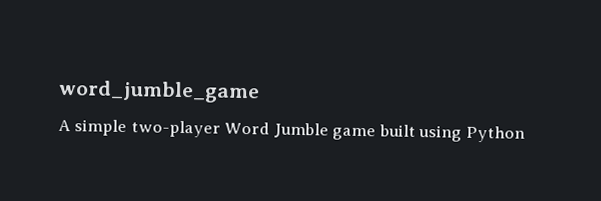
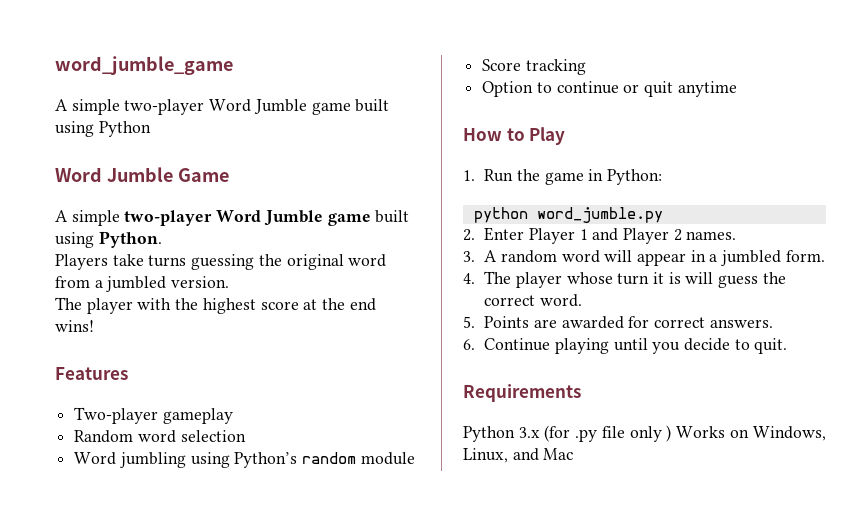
+ Word Jumble Game
+ A simple two-player Word Jumble game built using Python.
+ Players take turns guessing the original word from a jumbled version.
+ The player with the highest score at the end wins!
+ Features
+ Two-player gameplay
+ Random word selection
+ Word jumbling using Python’s random module
+ Score tracking
+ Option to continue or quit anytime
+ How to Play
+ 1. Run the game in Python:
+ python word_jumble.py
+ 2. Enter Player 1 and Player 2 names.
+ 3. A random word will appear in a jumbled form.
+ 4. The player whose turn it is will guess the correct word.
+ 5. Points are awarded for correct answers.
+ 6. Continue playing until you decide to quit.
+ Requirements
+ Python 3.x (for .py file only ) Works on Windows, Linux, and Mac

